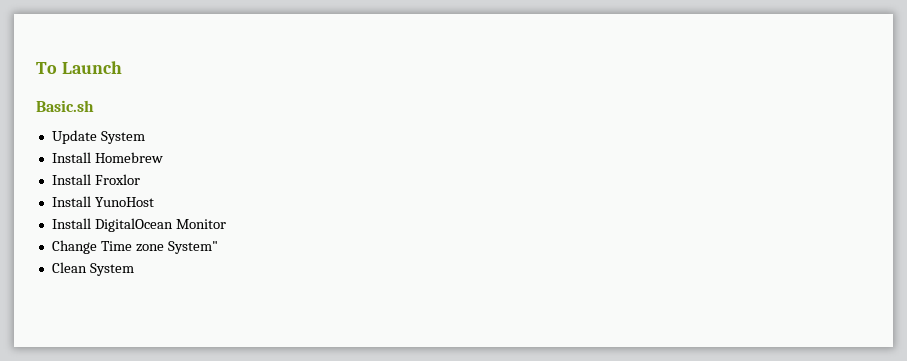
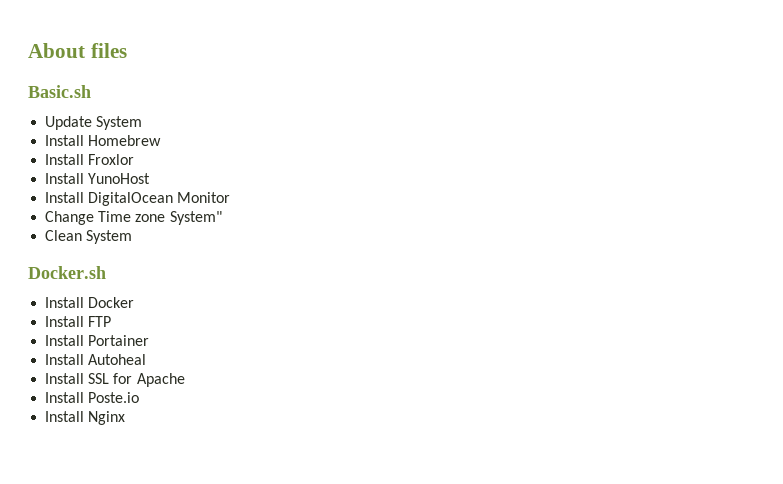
- To Launch
+ About files
+ Docker.sh
+ Install Docker
+ Install FTP
+ Install Portainer
+ Install Autoheal
+ Install SSL for Apache
+ Install Poste.io
+ Install Nginx

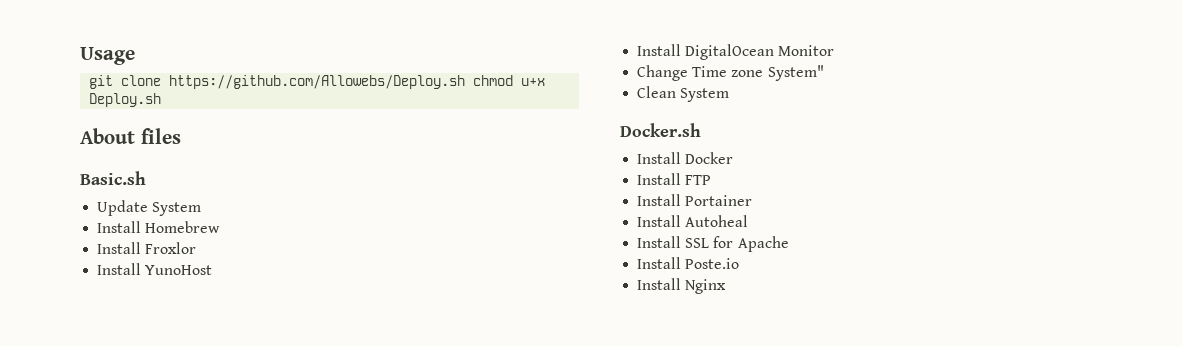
+ Usage
+ git clone https://github.com/Allowebs/Deploy.sh chmod u+x Deploy.sh

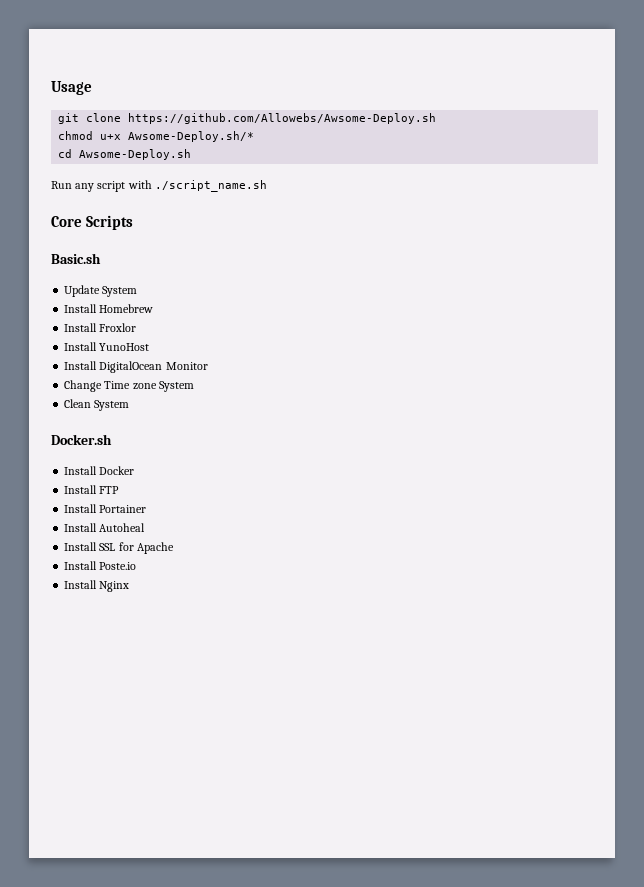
- git clone https://github.com/Allowebs/Deploy.sh chmod u+x Deploy.sh
- About files
+ git clone https://github.com/Allowebs/Awsome-Deploy.sh
+ chmod u+x Awsome-Deploy.sh/*
+ cd Awsome-Deploy.sh
+ Run any script with ./script_name.sh
+ Core Scripts
- Change Time zone System"
+ Change Time zone System

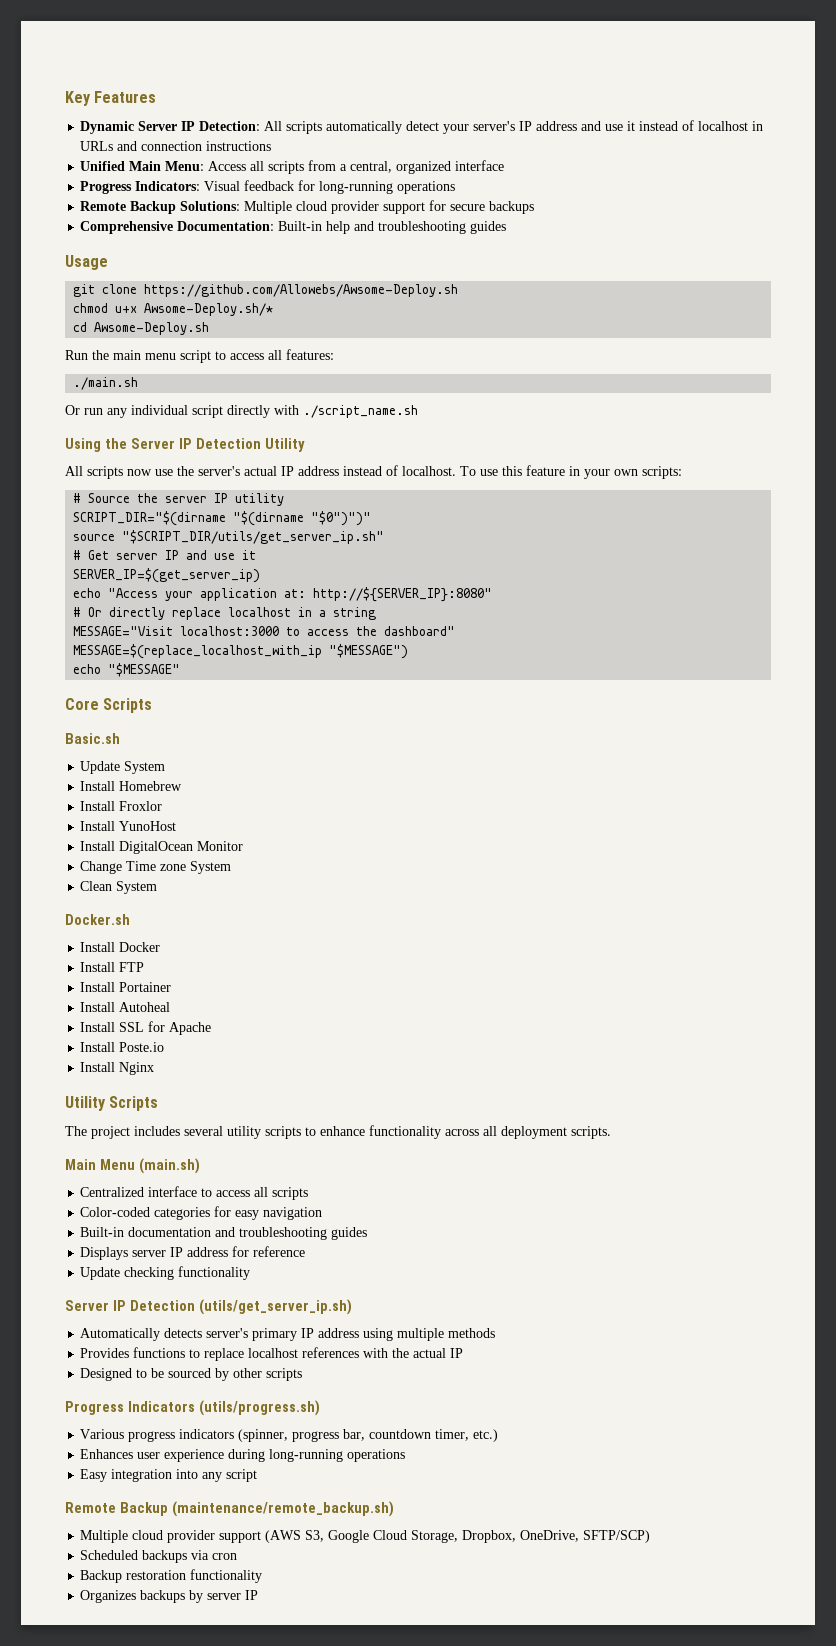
+ Key Features
+ Dynamic Server IP Detection: All scripts automatically detect your server's IP address and use it instead of localhost in URLs and connection instructions
+ Unified Main Menu: Access all scripts from a central, organized interface
+ Progress Indicators: Visual feedback for long-running operations
+ Remote Backup Solutions: Multiple cloud provider support for secure backups
+ Comprehensive Documentation: Built-in help and troubleshooting guides
- Run any script with ./script_name.sh
+ Run the main menu script to access all features:
+ ./main.sh
+ Or run any individual script directly with ./script_name.sh
+ Using the Server IP Detection Utility
+ All scripts now use the server's actual IP address instead of localhost. To use this feature in your own scripts:
+ # Source the server IP utility
+ SCRIPT_DIR="$(dirname "$(dirname "$0")")"
+ source "$SCRIPT_DIR/utils/get_server_ip.sh"
+ # Get server IP and use it
+ SERVER_IP=$(get_server_ip)
+ echo "Access your application at: http://${SERVER_IP}:8080"
+ # Or directly replace localhost in a string
+ MESSAGE="Visit localhost:3000 to access the dashboard"
+ MESSAGE=$(replace_localhost_with_ip "$MESSAGE")
+ echo "$MESSAGE"
+ Utility Scripts
+ The project includes several utility scripts to enhance functionality across all deployment scripts.
+ Main Menu (main.sh)
+ Centralized interface to access all scripts
+ Color-coded categories for easy navigation
+ Built-in documentation and troubleshooting guides
+ Displays server IP address for reference
+ Update checking functionality
+ Server IP Detection (utils/get_server_ip.sh)
+ Automatically detects server's primary IP address using multiple methods
+ Provides functions to replace localhost references with the actual IP
+ Designed to be sourced by other scripts
+ Progress Indicators (utils/progress.sh)
+ Various progress indicators (spinner, progress bar, countdown timer, etc.)
+ Enhances user experience during long-running operations
+ Easy integration into any script
+ Remote Backup (maintenance/remote_backup.sh)
+ Multiple cloud provider support (AWS S3, Google Cloud Storage, Dropbox, OneDrive, SFTP/SCP)
+ Scheduled backups via cron
+ Backup restoration functionality
+ Organizes backups by server IP

